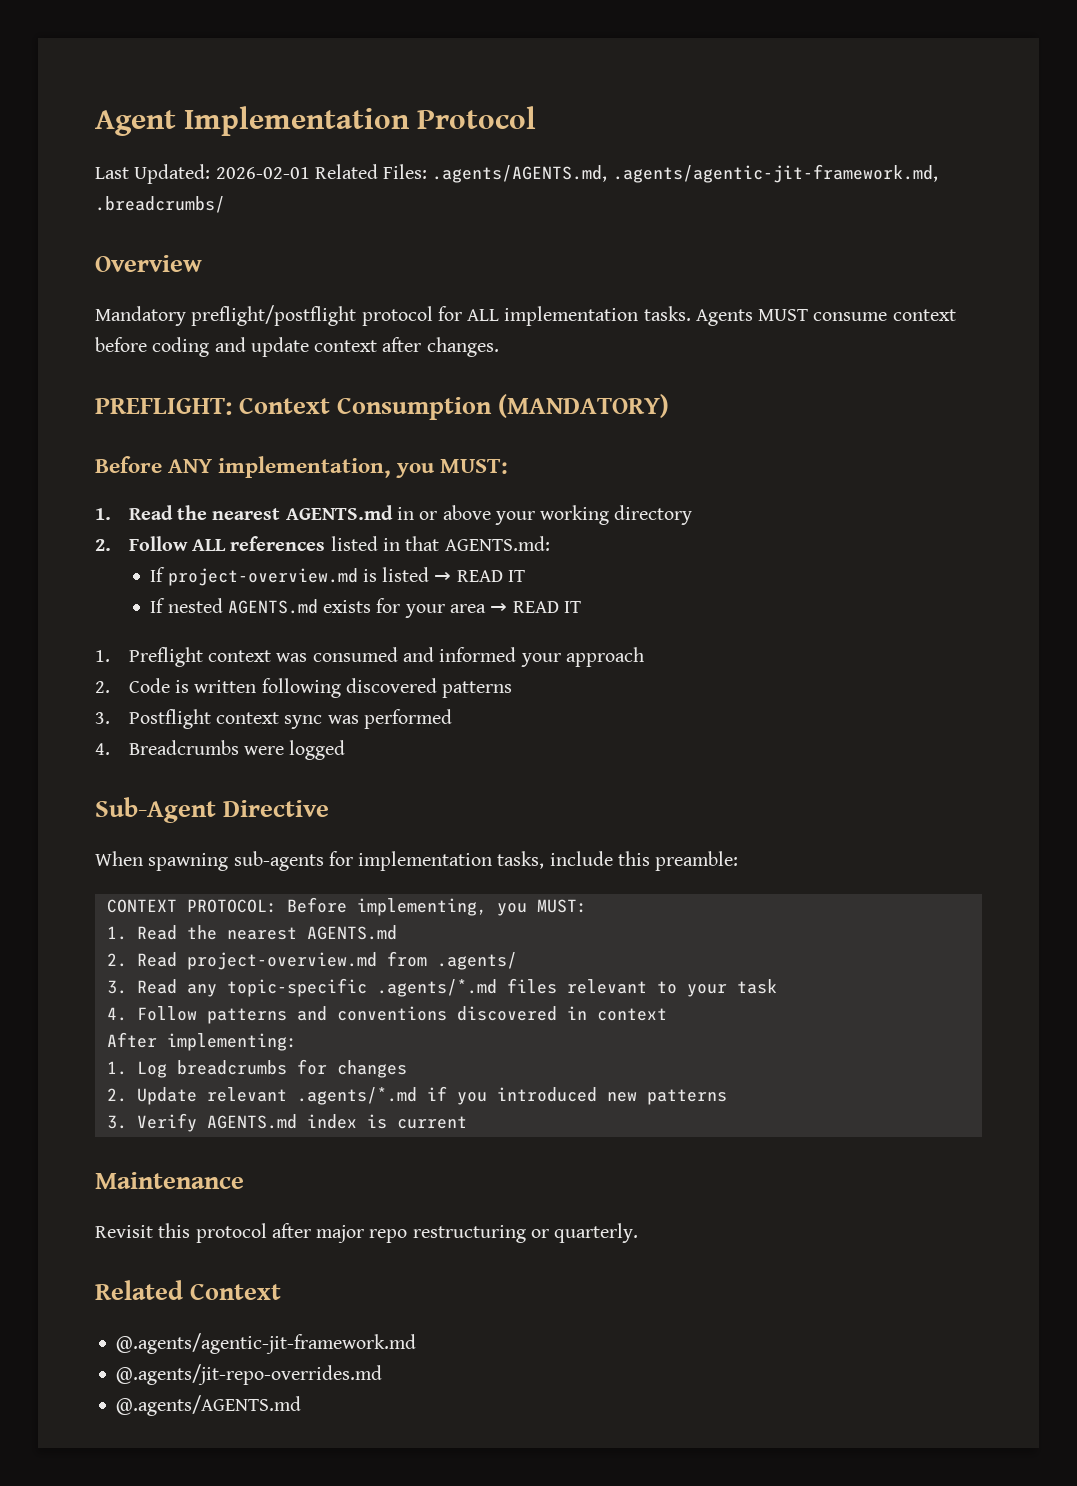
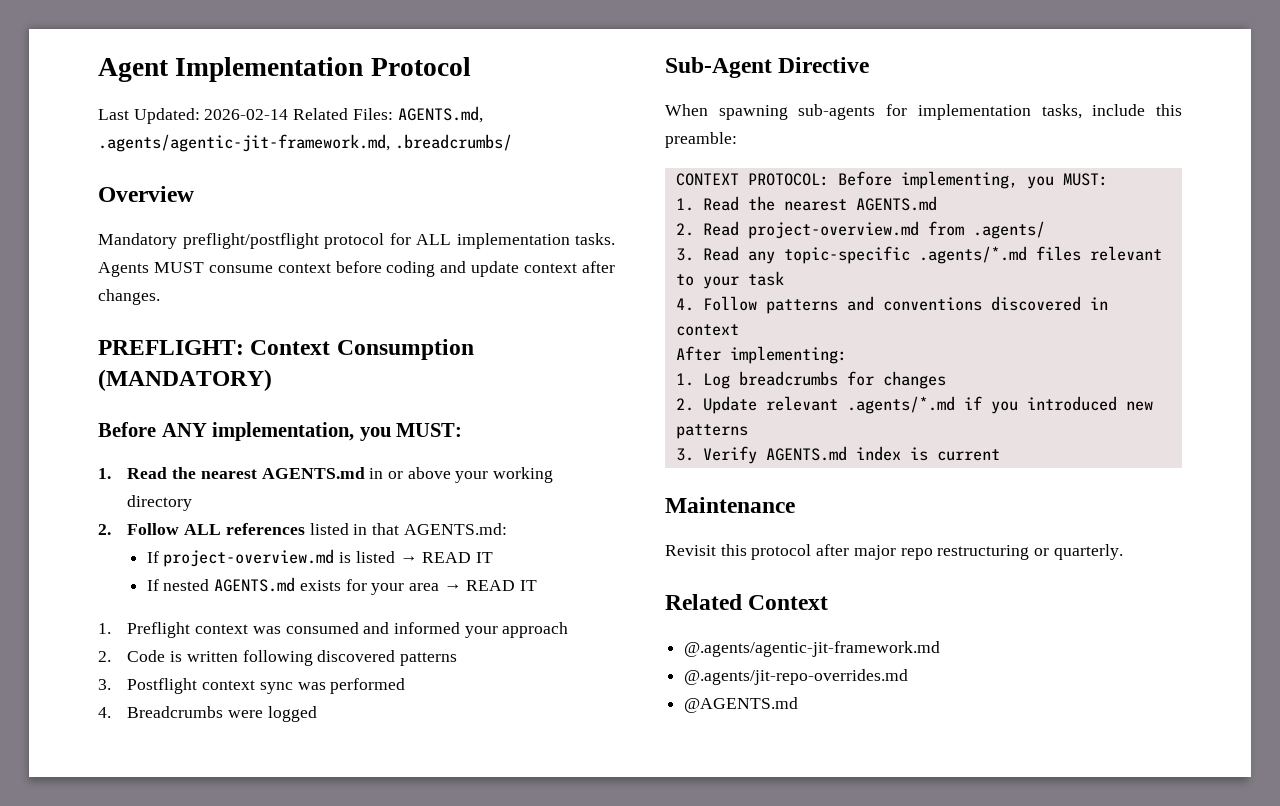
- Last Updated: 2026-02-01 Related Files: .agents/AGENTS.md, .agents/agentic-jit-framework.md, .breadcrumbs/
+ Last Updated: 2026-02-14 Related Files: AGENTS.md, .agents/agentic-jit-framework.md, .breadcrumbs/
- @.agents/AGENTS.md
+ @AGENTS.md

